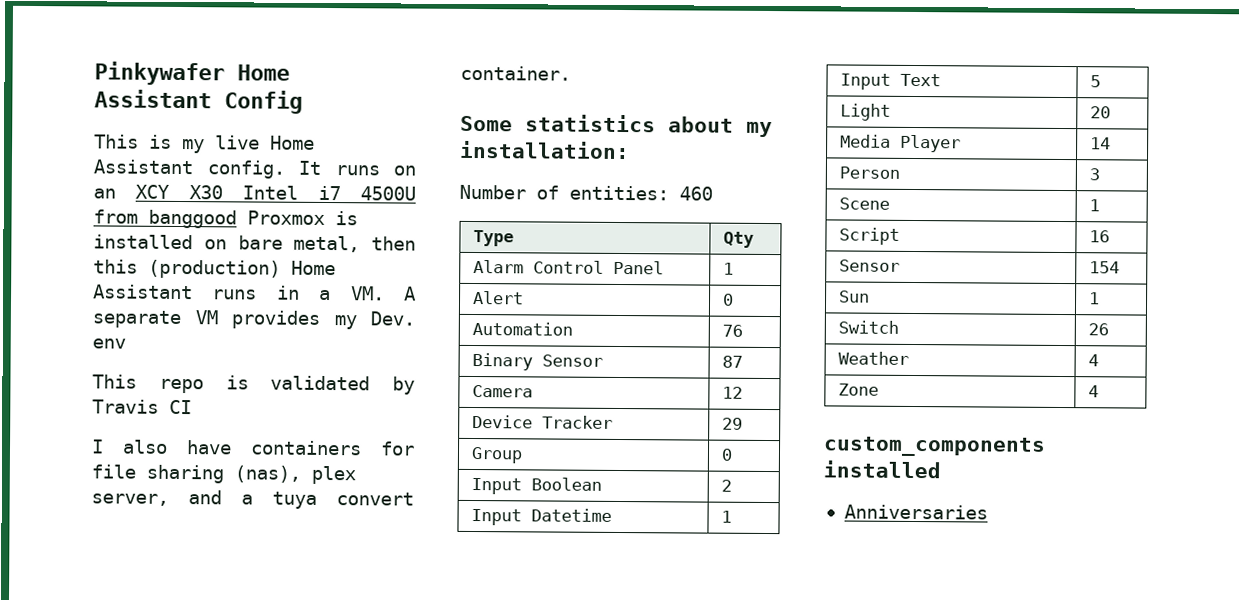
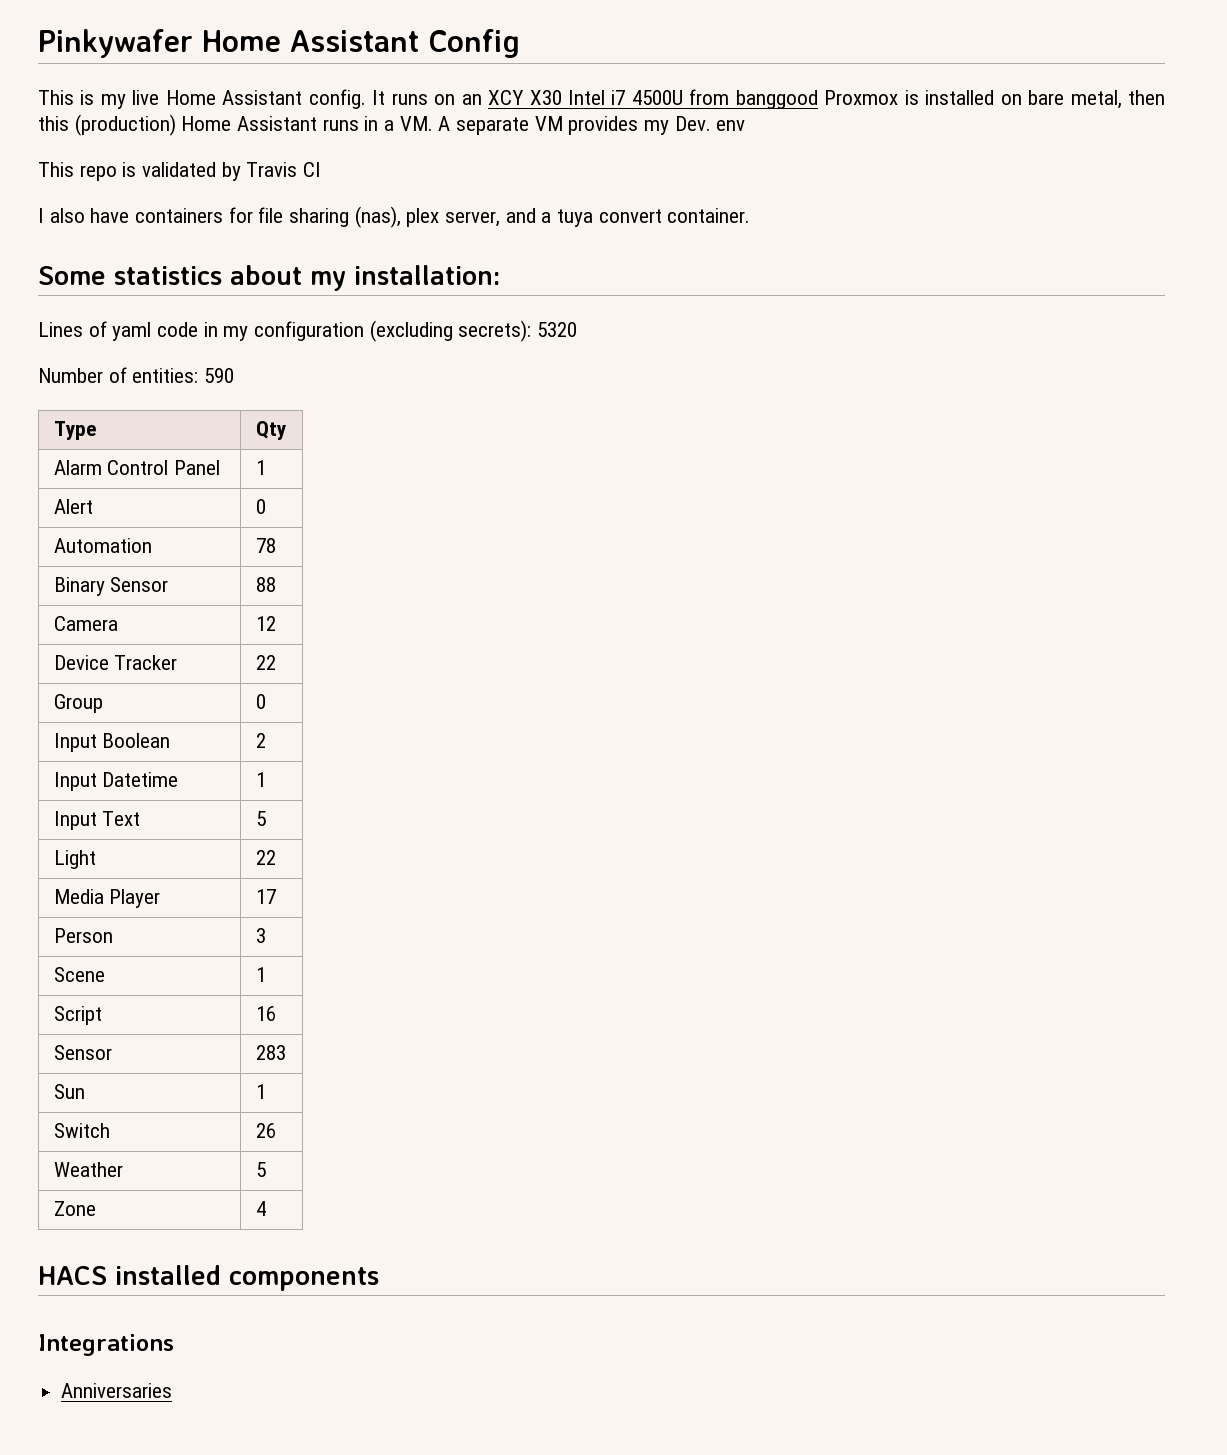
+ Lines of yaml code in my configuration (excluding secrets): 5320
- Number of entities: 460
+ Number of entities: 590
- Automation | 76
+ Automation | 78
- Binary Sensor | 87
+ Binary Sensor | 88
- Device Tracker | 29
+ Device Tracker | 22
- Light | 20
+ Light | 22
- Media Player | 14
+ Media Player | 17
- Sensor | 154
+ Sensor | 283
- Weather | 4
+ Weather | 5
- custom_components installed
+ HACS installed components
+ Integrations

